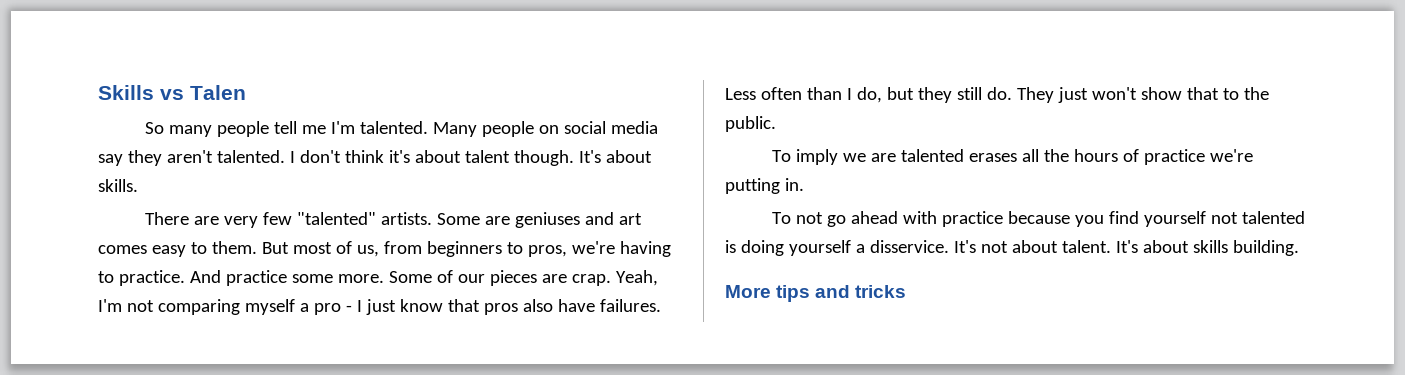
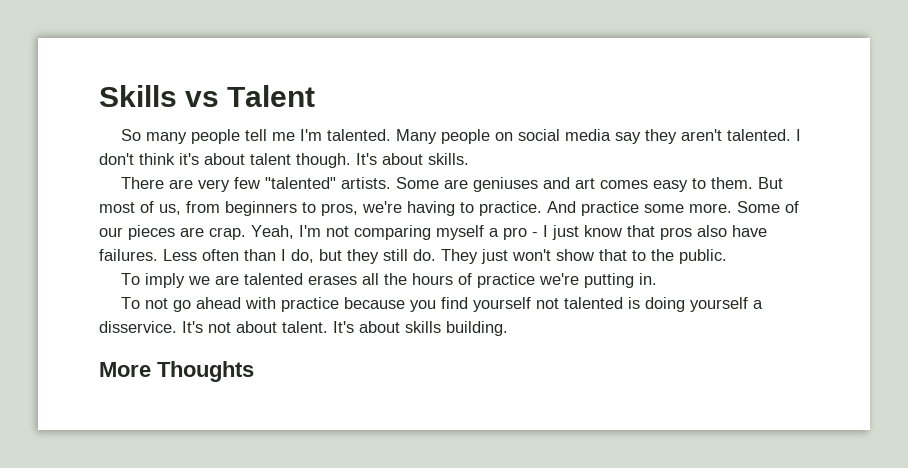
- Skills vs Talen
+ Skills vs Talent
- More tips and tricks
+ More Thoughts

